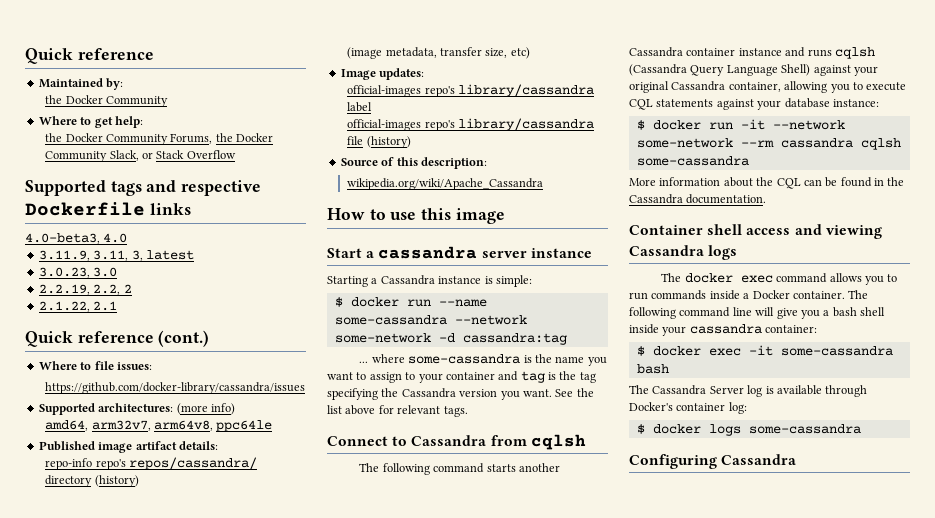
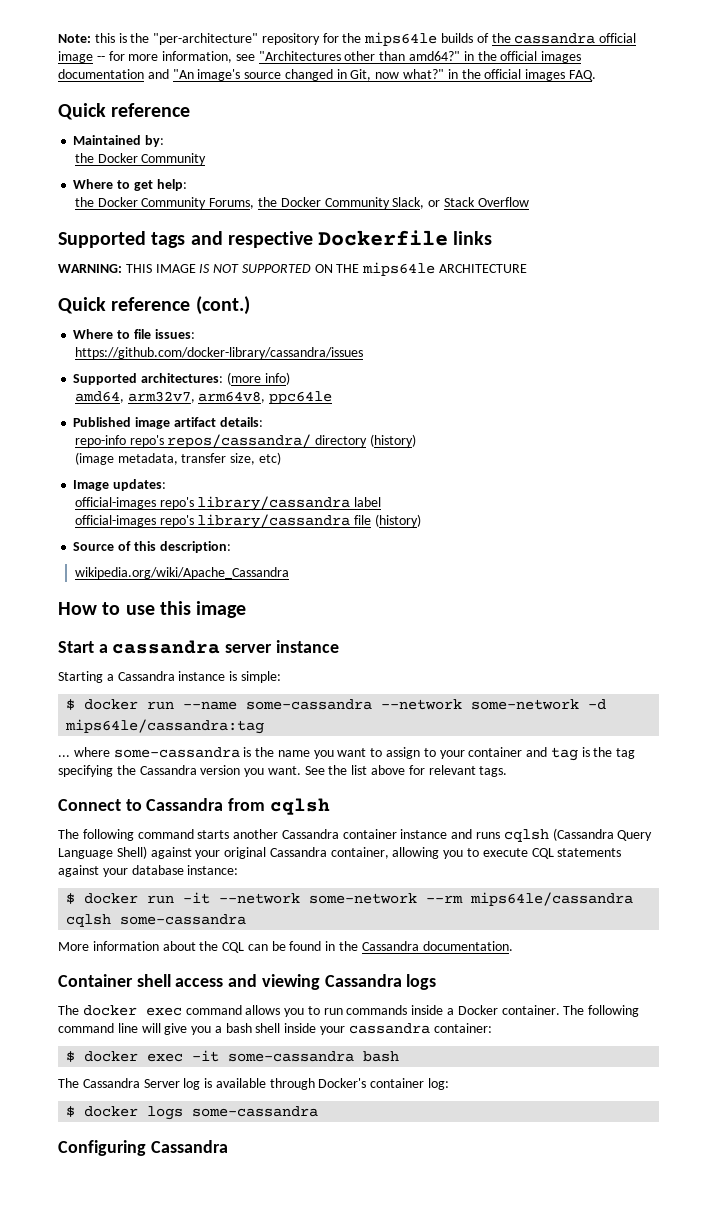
+ Note: this is the "per-architecture" repository for the mips64le builds of the cassandra official image -- for more information, see "Architectures other than amd64?" in the official images documentation and "An image's source changed in Git, now what?" in the official images FAQ.
- 4.0-beta3, 4.0
- 3.11.9, 3.11, 3, latest
- 3.0.23, 3.0
- 2.2.19, 2.2, 2
- 2.1.22, 2.1
+ WARNING: THIS IMAGE IS NOT SUPPORTED ON THE mips64le ARCHITECTURE
- $ docker run --name some-cassandra --network some-network -d cassandra:tag
+ $ docker run --name some-cassandra --network some-network -d mips64le/cassandra:tag
- $ docker run -it --network some-network --rm cassandra cqlsh some-cassandra
+ $ docker run -it --network some-network --rm mips64le/cassandra cqlsh some-cassandra

